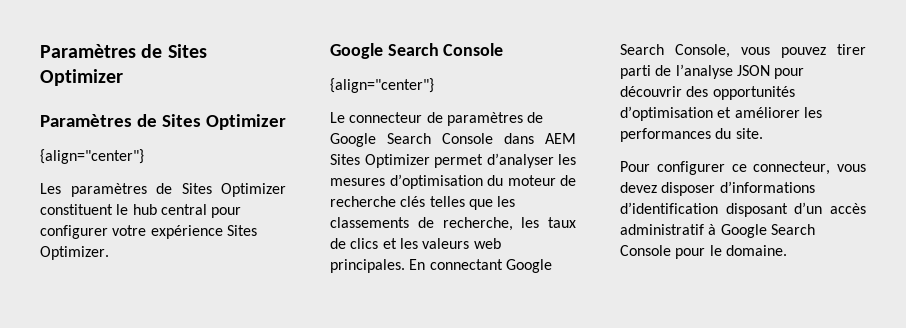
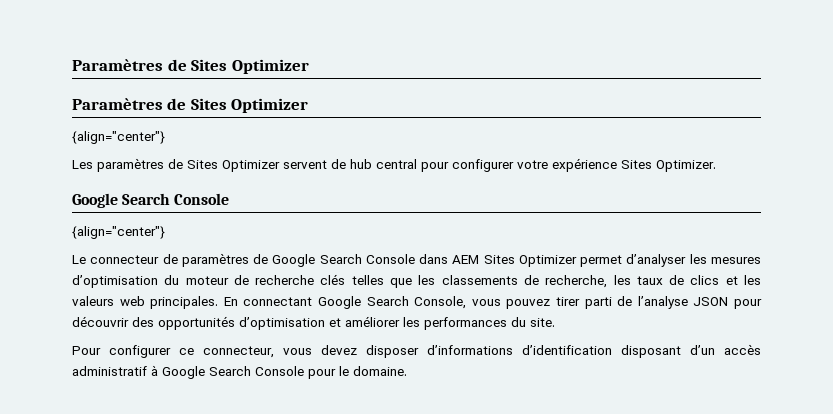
- Les paramètres de Sites Optimizer constituent le hub central pour configurer votre expérience Sites Optimizer.
+ Les paramètres de Sites Optimizer servent de hub central pour configurer votre expérience Sites Optimizer.

